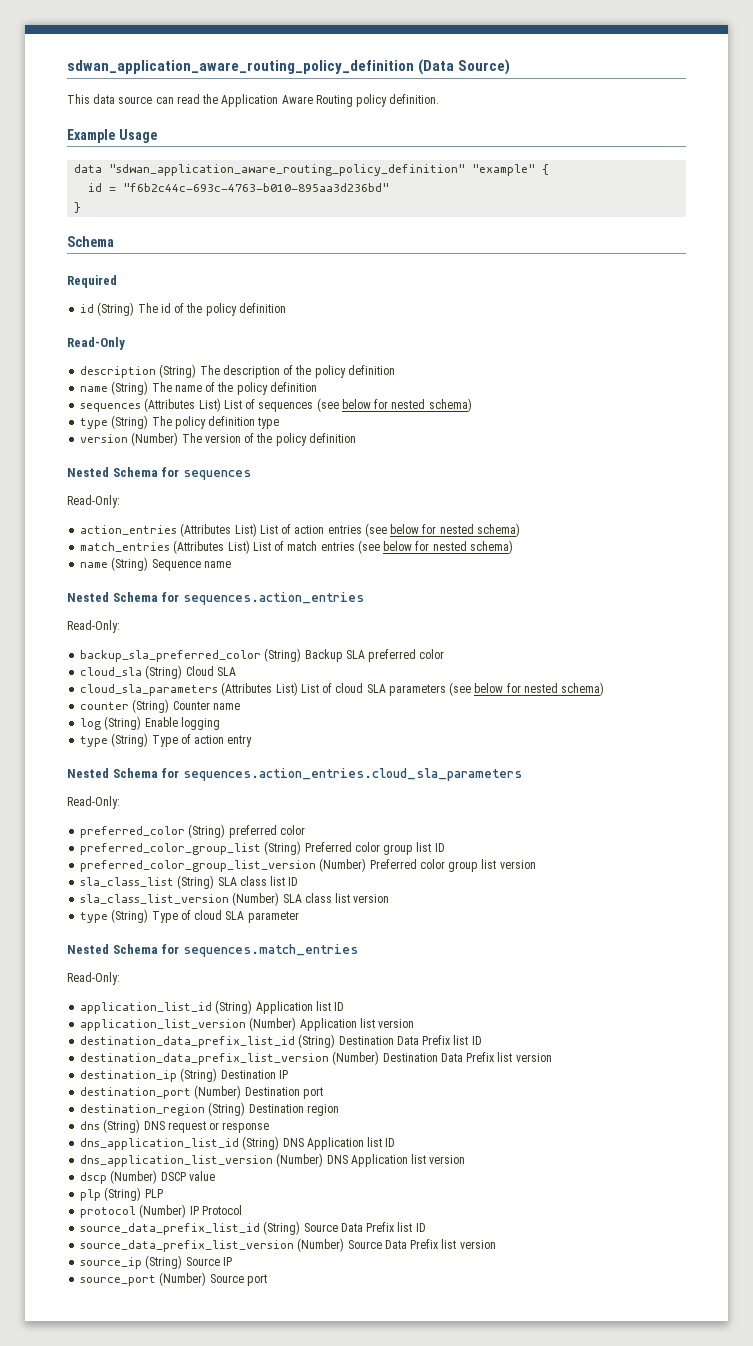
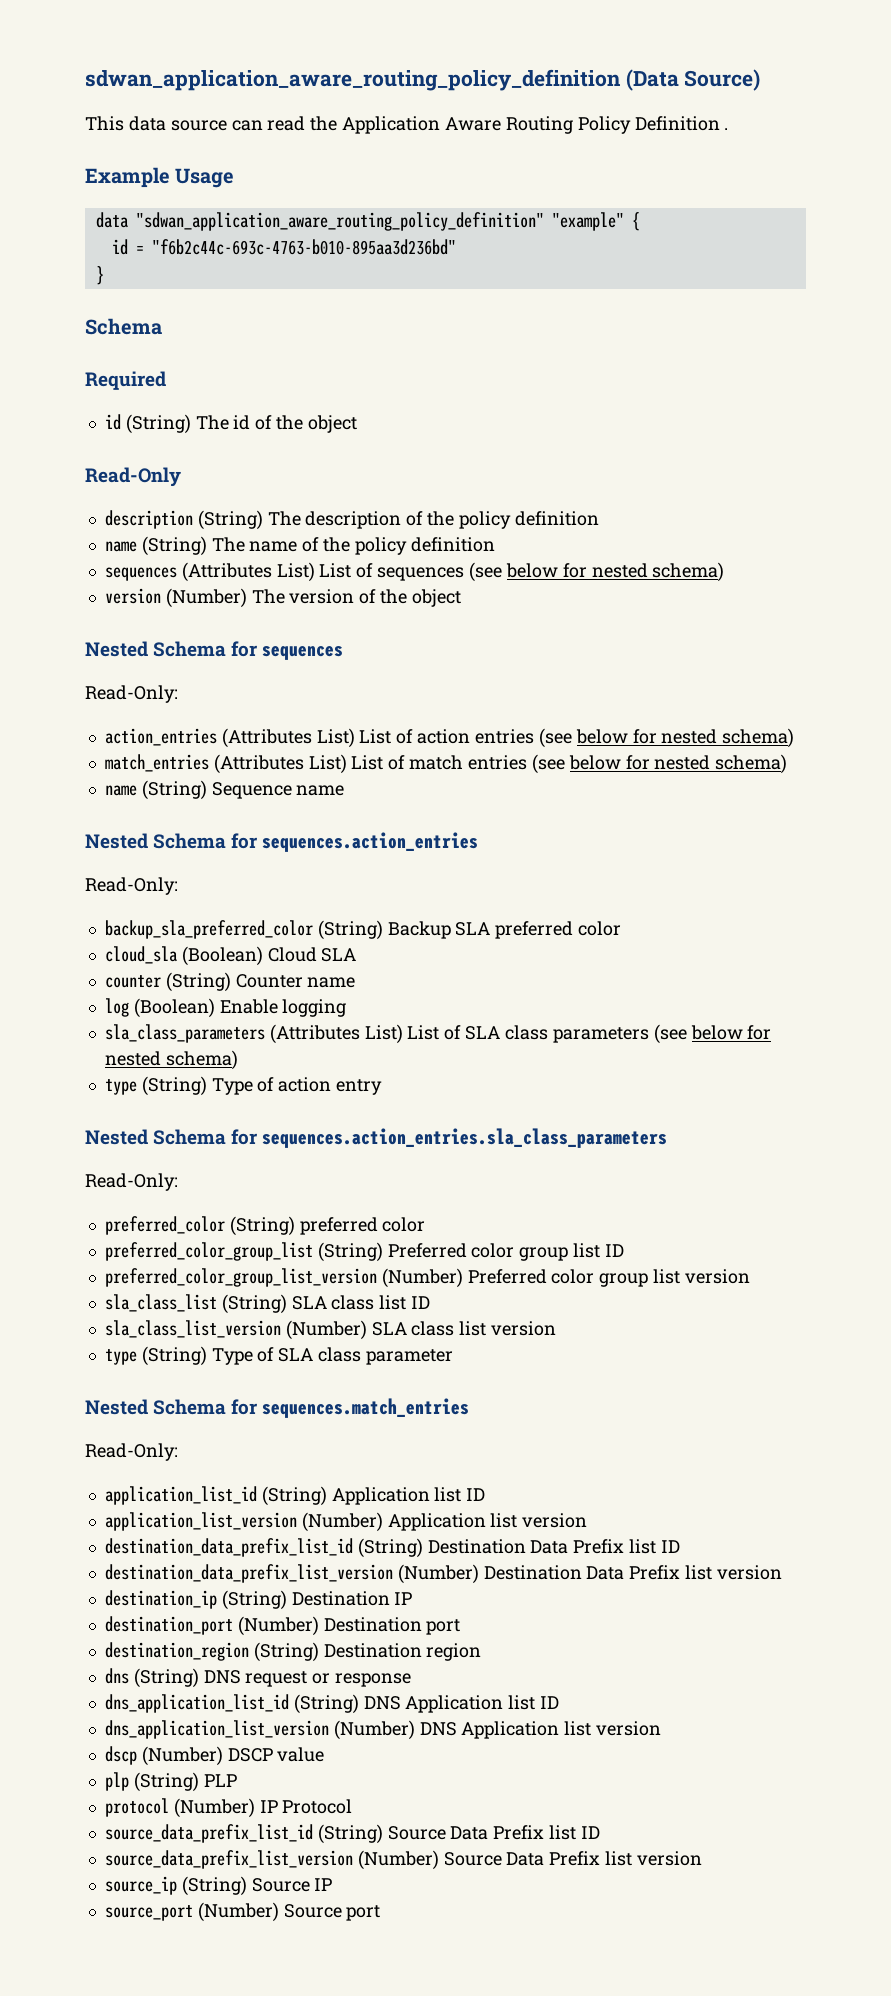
- This data source can read the Application Aware Routing policy definition.
+ This data source can read the Application Aware Routing Policy Definition .
- id (String) The id of the policy definition
+ id (String) The id of the object
- type (String) The policy definition type
- version (Number) The version of the policy definition
+ version (Number) The version of the object
- cloud_sla (String) Cloud SLA
+ cloud_sla (Boolean) Cloud SLA
- cloud_sla_parameters (Attributes List) List of cloud SLA parameters (see below for nested schema)
- log (String) Enable logging
+ log (Boolean) Enable logging
+ sla_class_parameters (Attributes List) List of SLA class parameters (see below for nested schema)
- Nested Schema for sequences.action_entries.cloud_sla_parameters
+ Nested Schema for sequences.action_entries.sla_class_parameters
- type (String) Type of cloud SLA parameter
+ type (String) Type of SLA class parameter

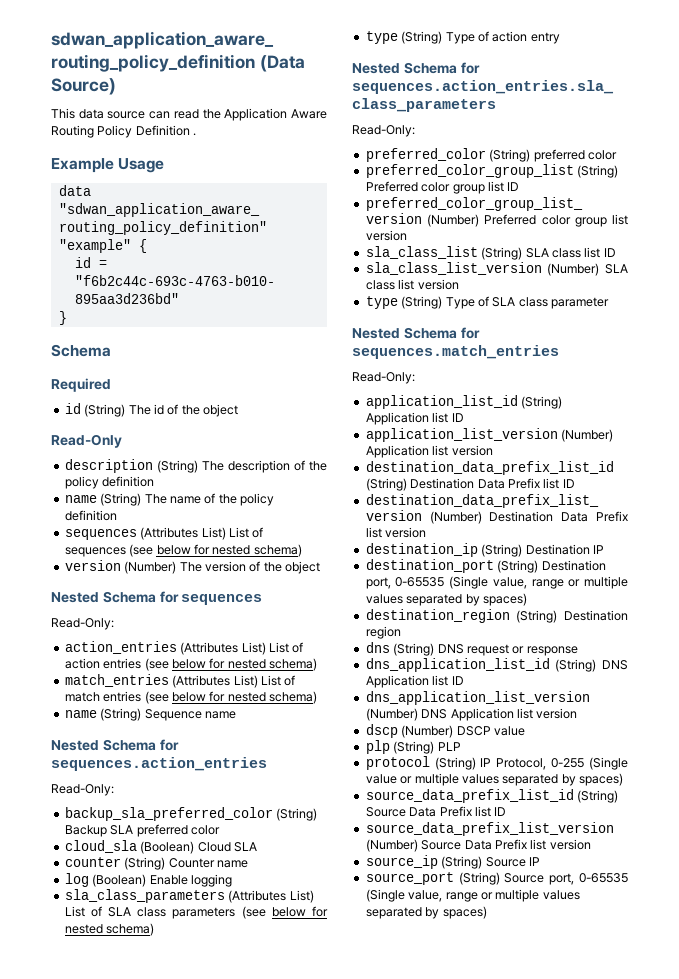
- destination_port (Number) Destination port
+ destination_port (String) Destination port, 0-65535 (Single value, range or multiple values separated by spaces)
- protocol (Number) IP Protocol
+ protocol (String) IP Protocol, 0-255 (Single value or multiple values separated by spaces)
- source_port (Number) Source port
+ source_port (String) Source port, 0-65535 (Single value, range or multiple values separated by spaces)

